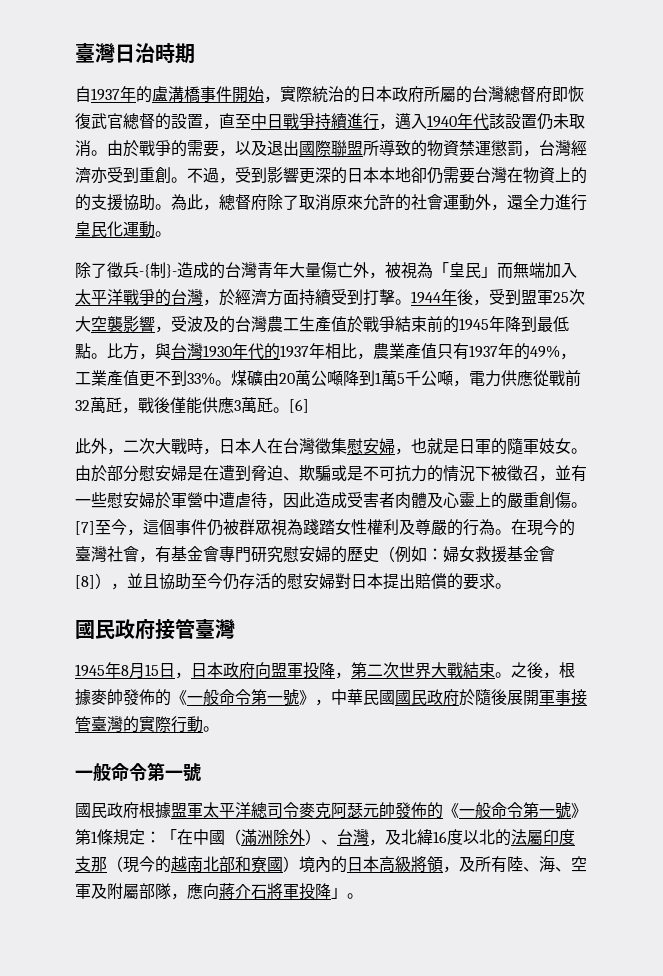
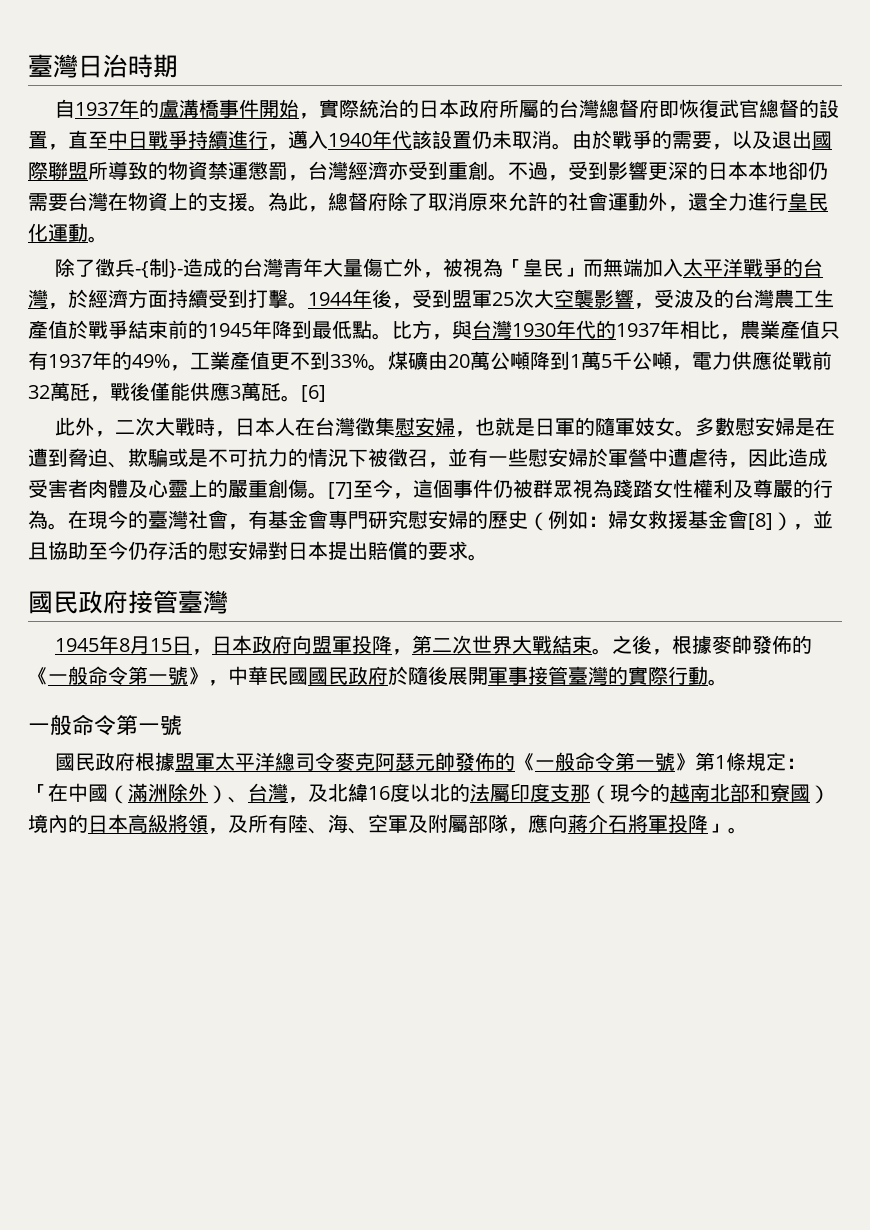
- 不過，受到影響更深的日本本地卻仍需要台灣在物資上的的支援協助。
+ 不過，受到影響更深的日本本地卻仍需要台灣在物資上的支援。
- 由於部分慰安婦是在遭到脅迫、欺騙或是不可抗力的情況下被徵召，並有一些慰安婦於軍營中遭虐待，因此造成受害者肉體及心靈上的嚴重創傷。
+ 多數慰安婦是在遭到脅迫、欺騙或是不可抗力的情況下被徵召，並有一些慰安婦於軍營中遭虐待，因此造成受害者肉體及心靈上的嚴重創傷。

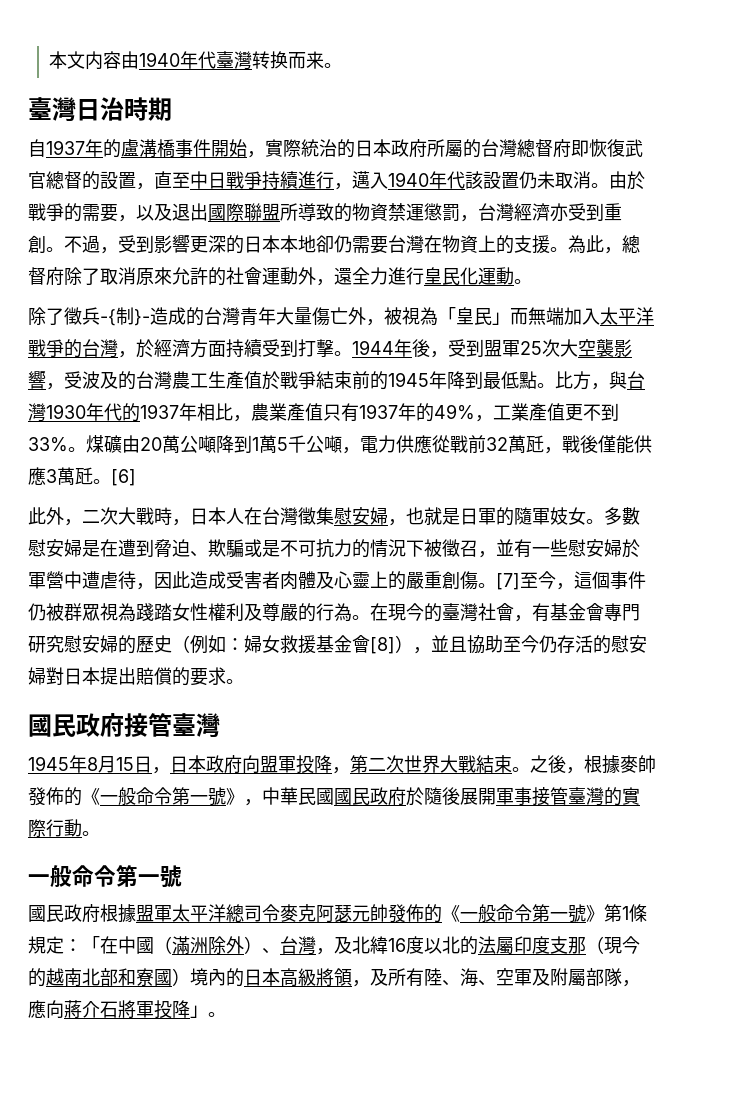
+ 本文内容由1940年代臺灣转换而来。

